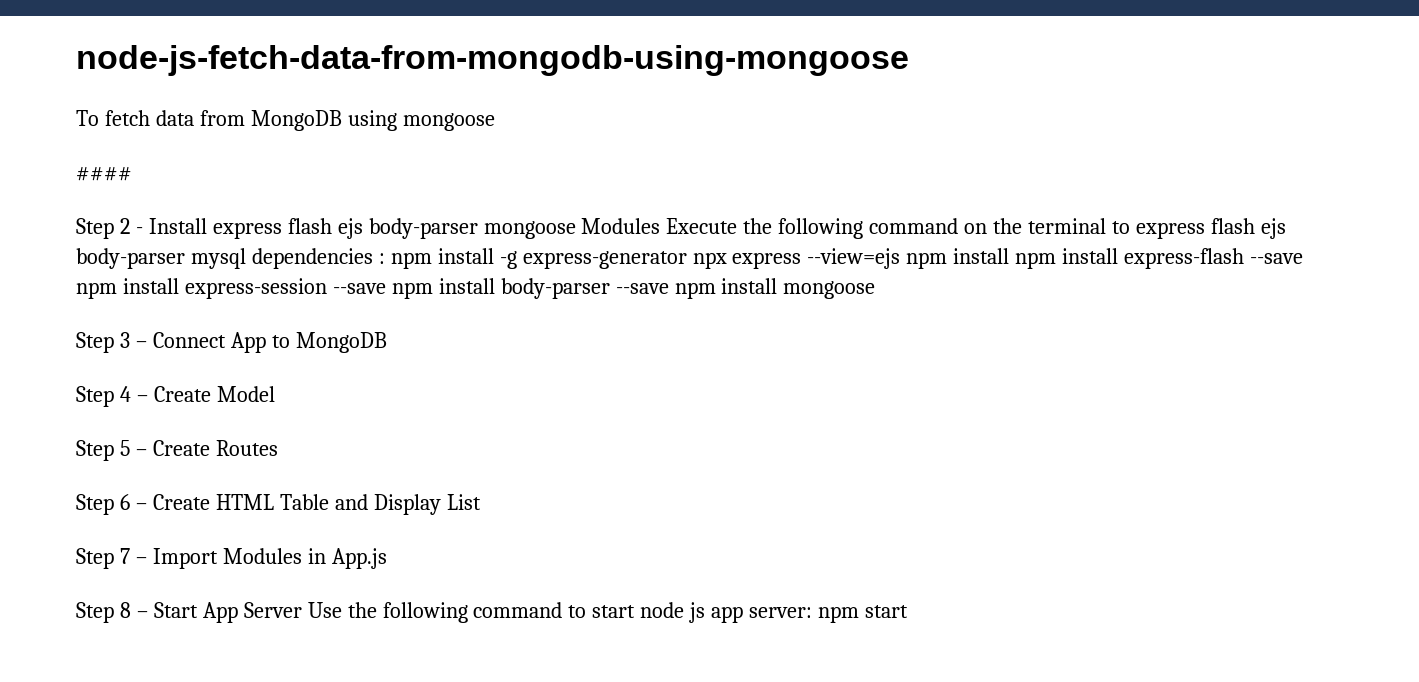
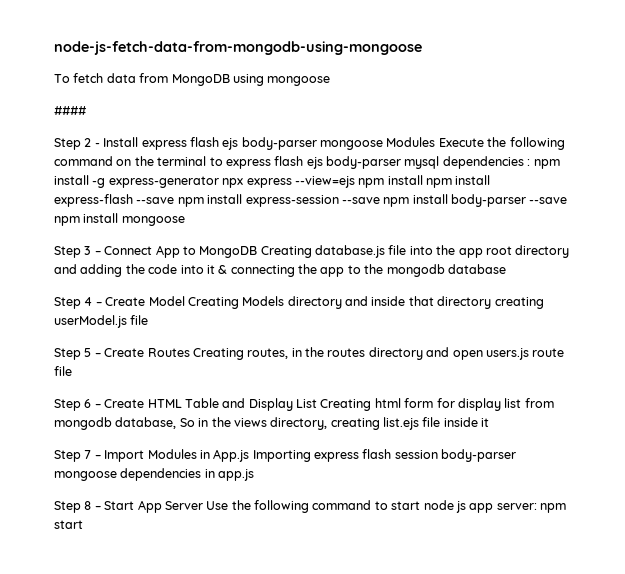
- Step 3 – Connect App to MongoDB
+ Step 3 – Connect App to MongoDB Creating database.js file into the app root directory and adding the code into it & connecting the app to the mongodb database
- Step 4 – Create Model
+ Step 4 – Create Model Creating Models directory and inside that directory creating userModel.js file
- Step 5 – Create Routes
+ Step 5 – Create Routes Creating routes, in the routes directory and open users.js route file
- Step 6 – Create HTML Table and Display List
+ Step 6 – Create HTML Table and Display List Creating html form for display list from mongodb database, So in the views directory, creating list.ejs file inside it
- Step 7 – Import Modules in App.js
+ Step 7 – Import Modules in App.js Importing express flash session body-parser mongoose dependencies in app.js

